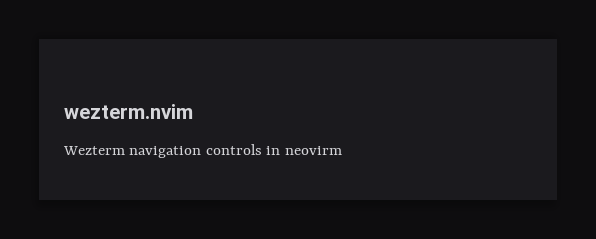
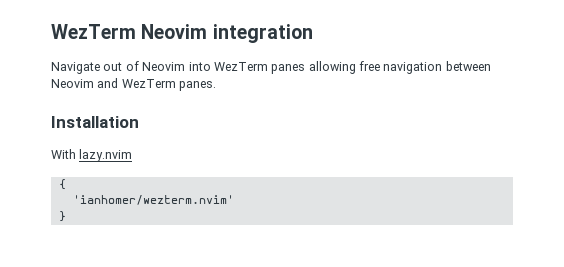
- wezterm.nvim
- Wezterm navigation controls in neovirm
+ WezTerm Neovim integration
+ Navigate out of Neovim into WezTerm panes allowing free navigation between Neovim and WezTerm panes.
+ Installation
+ With lazy.nvim
+ {
+ 'ianhomer/wezterm.nvim'
+ }

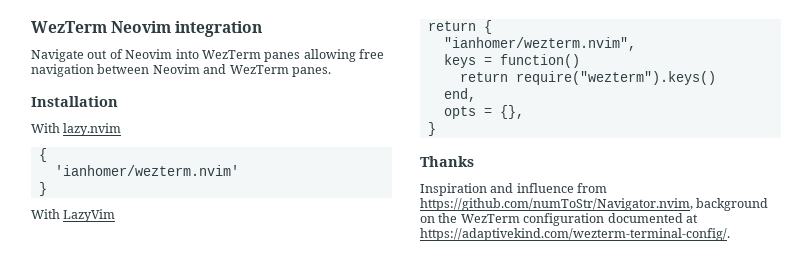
+ With LazyVim
+ return {
+ "ianhomer/wezterm.nvim",
+ keys = function()
+ return require("wezterm").keys()
+ end,
+ opts = {},
+ }
+ Thanks
+ Inspiration and influence from https://github.com/numToStr/Navigator.nvim, background on the WezTerm configuration documented at https://adaptivekind.com/wezterm-terminal-config/.

